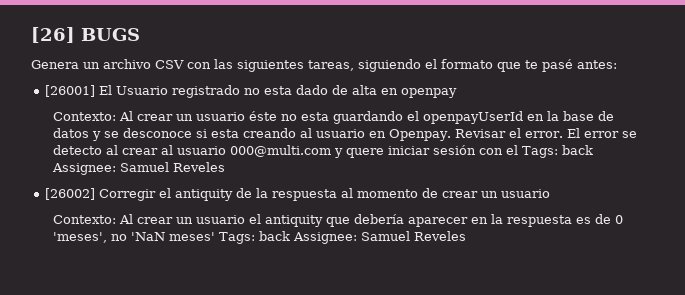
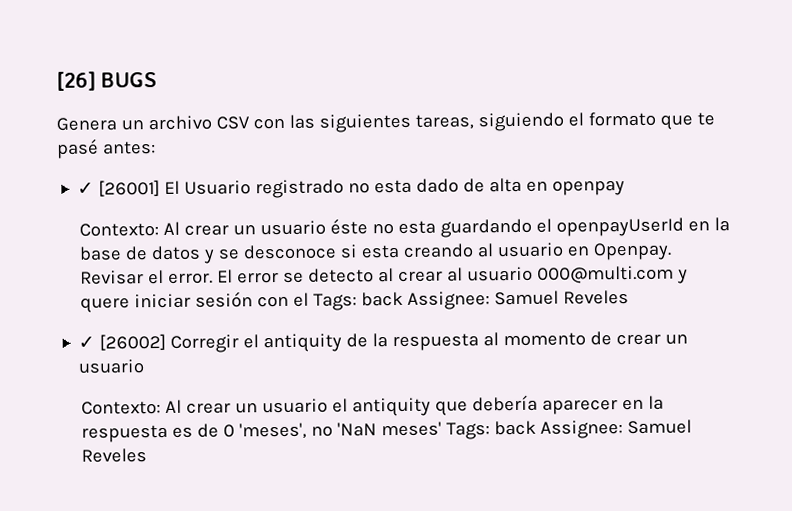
- [26001] El Usuario registrado no esta dado de alta en openpay
+ ✓ [26001] El Usuario registrado no esta dado de alta en openpay
- [26002] Corregir el antiquity de la respuesta al momento de crear un usuario
+ ✓ [26002] Corregir el antiquity de la respuesta al momento de crear un usuario

